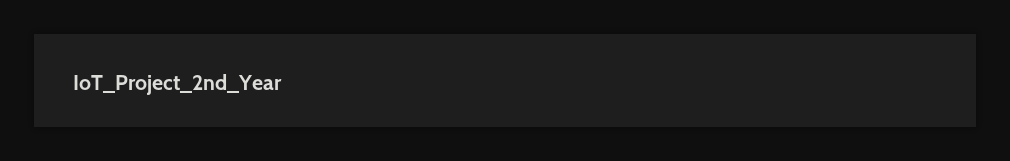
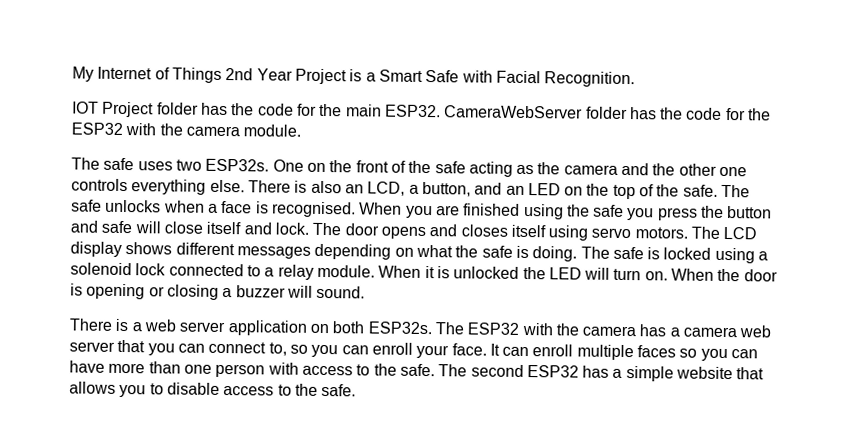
- IoT_Project_2nd_Year
+ My Internet of Things 2nd Year Project is a Smart Safe with Facial Recognition.
+ IOT Project folder has the code for the main ESP32. CameraWebServer folder has the code for the ESP32 with the camera module.
+ The safe uses two ESP32s. One on the front of the safe acting as the camera and the other one controls everything else. There is also an LCD, a button, and an LED on the top of the safe. The safe unlocks when a face is recognised. When you are finished using the safe you press the button and safe will close itself and lock. The door opens and closes itself using servo motors. The LCD display shows different messages depending on what the safe is doing. The safe is locked using a solenoid lock connected to a relay module. When it is unlocked the LED will turn on. When the door is opening or closing a buzzer will sound.
+ There is a web server application on both ESP32s. The ESP32 with the camera has a camera web server that you can connect to, so you can enroll your face. It can enroll multiple faces so you can have more than one person with access to the safe. The second ESP32 has a simple website that allows you to disable access to the safe.

